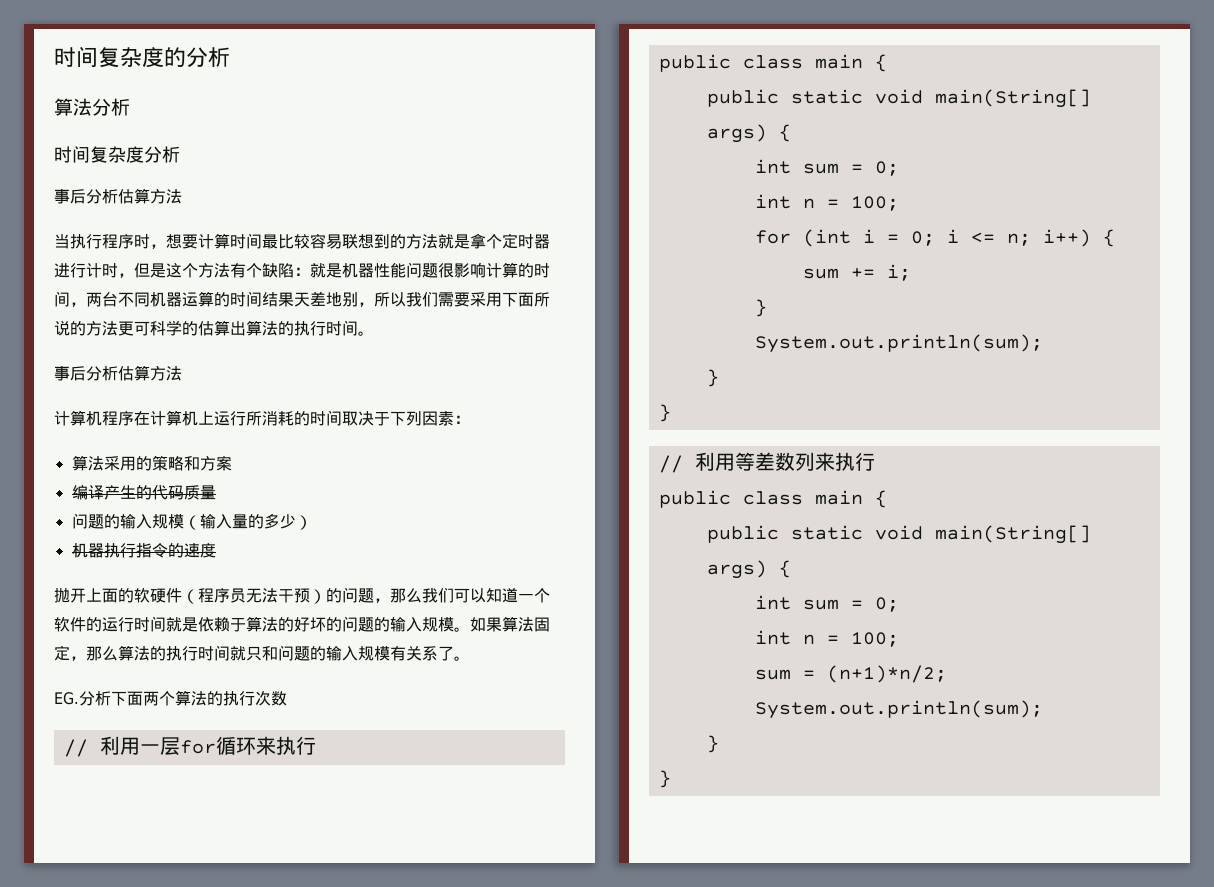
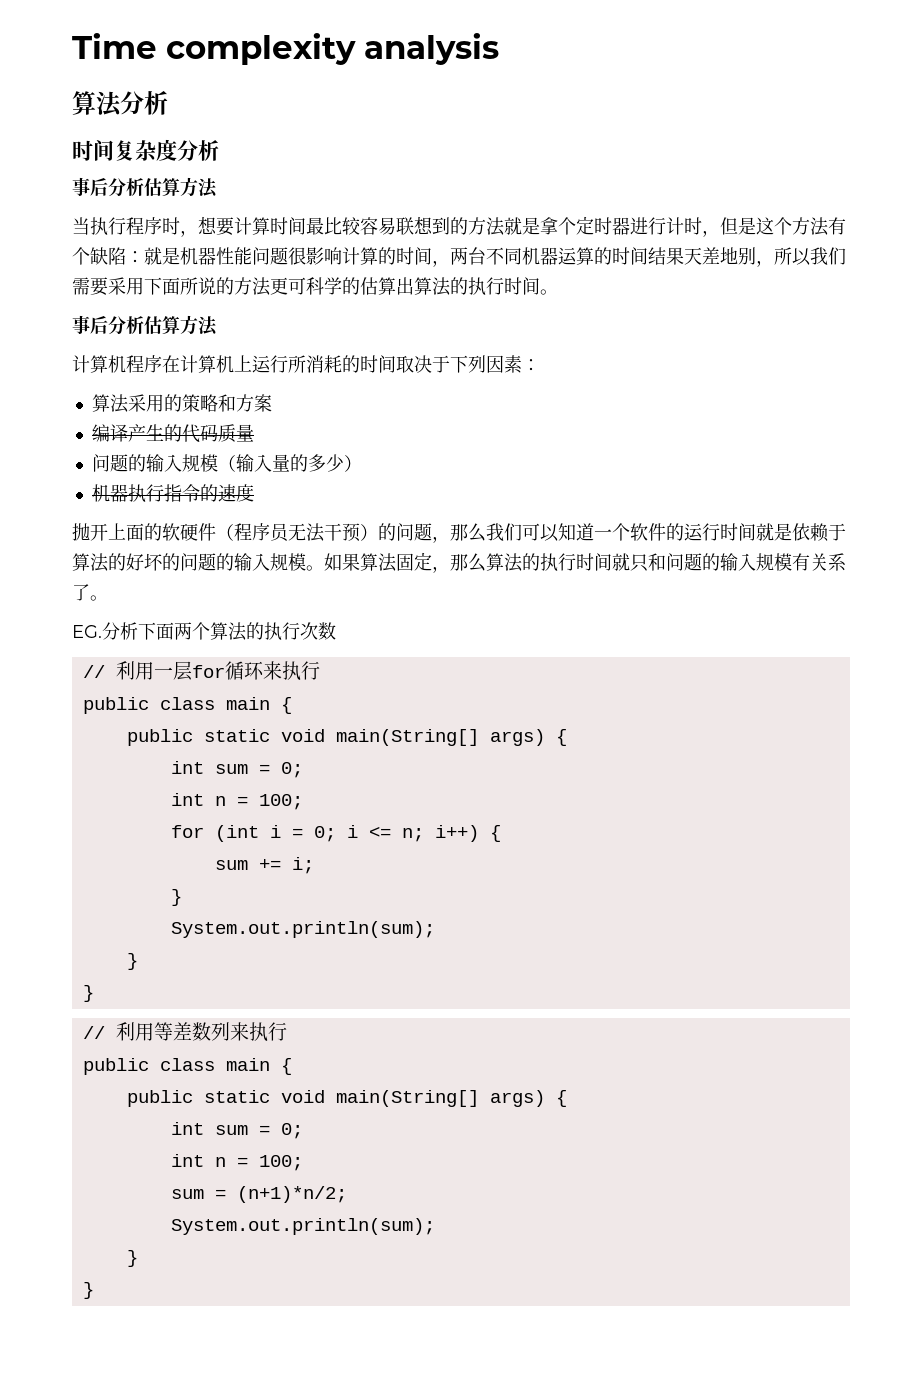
- 时间复杂度的分析
+ Time complexity analysis

